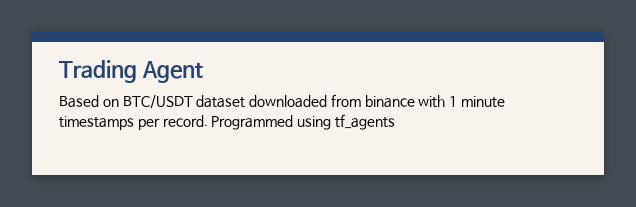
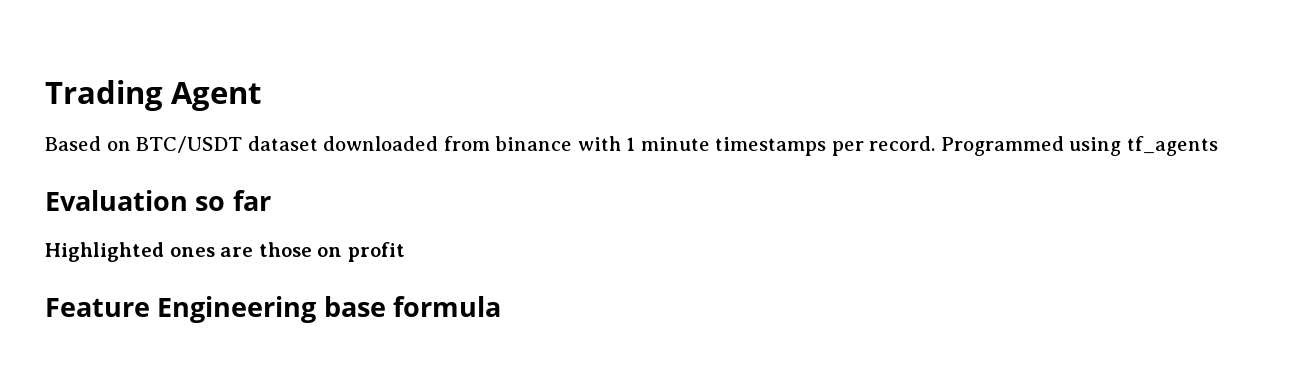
+ Evaluation so far
+ Highlighted ones are those on profit
+ Feature Engineering base formula

